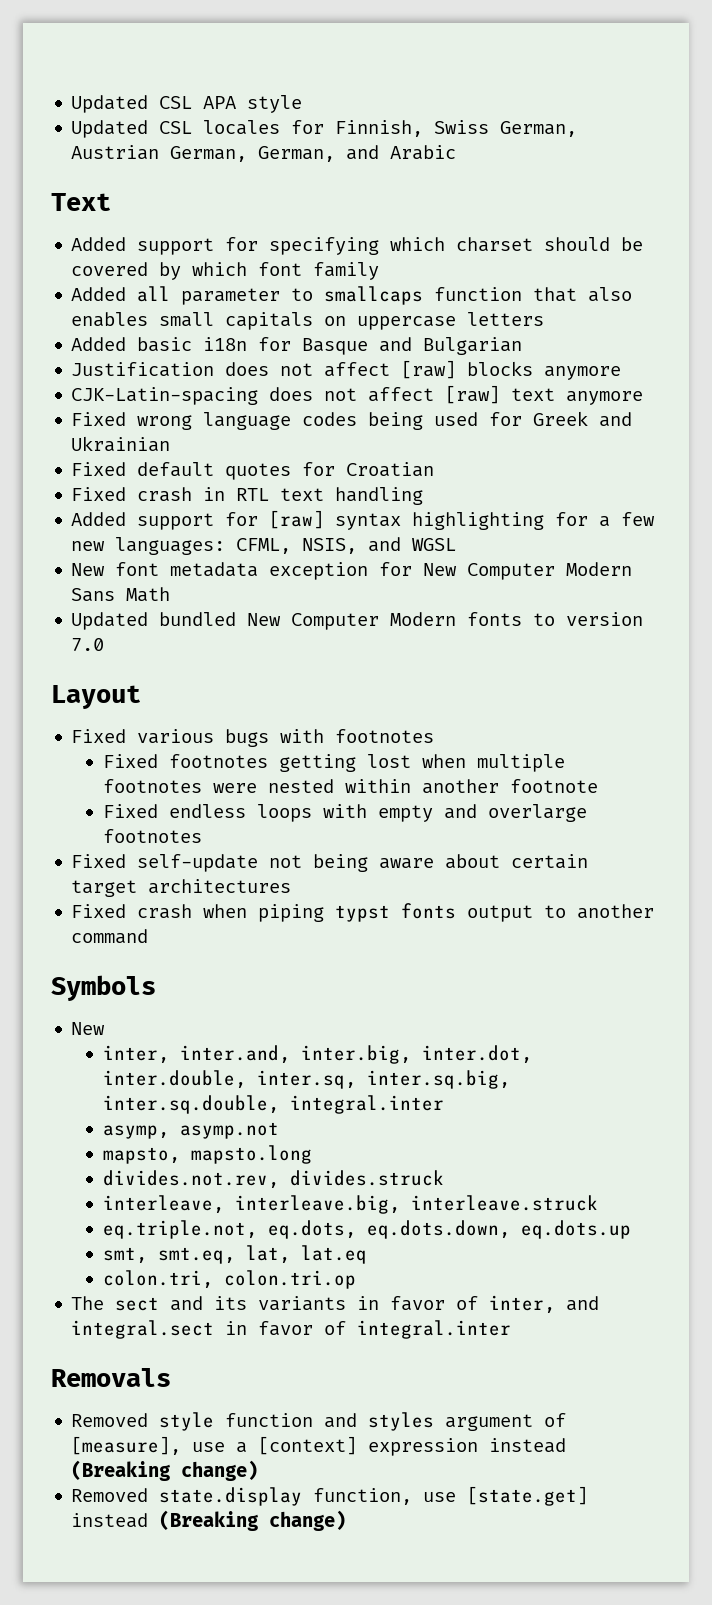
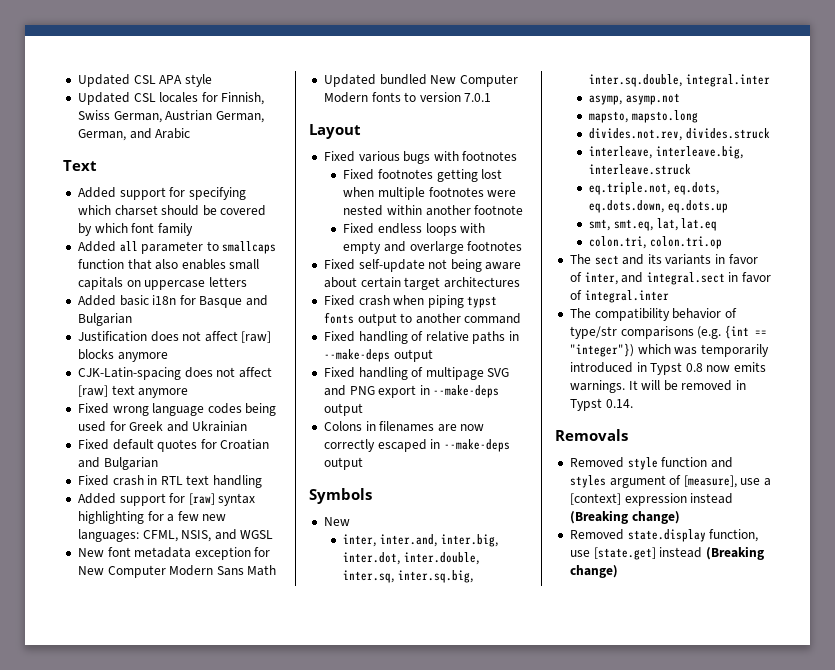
- Fixed default quotes for Croatian
+ Fixed default quotes for Croatian and Bulgarian
- Updated bundled New Computer Modern fonts to version 7.0
+ Updated bundled New Computer Modern fonts to version 7.0.1
+ Fixed handling of relative paths in --make-deps output
+ Fixed handling of multipage SVG and PNG export in --make-deps output
+ Colons in filenames are now correctly escaped in --make-deps output
+ The compatibility behavior of type/str comparisons (e.g. {int == "integer"}) which was temporarily introduced in Typst 0.8 now emits warnings. It will be removed in Typst 0.14.

